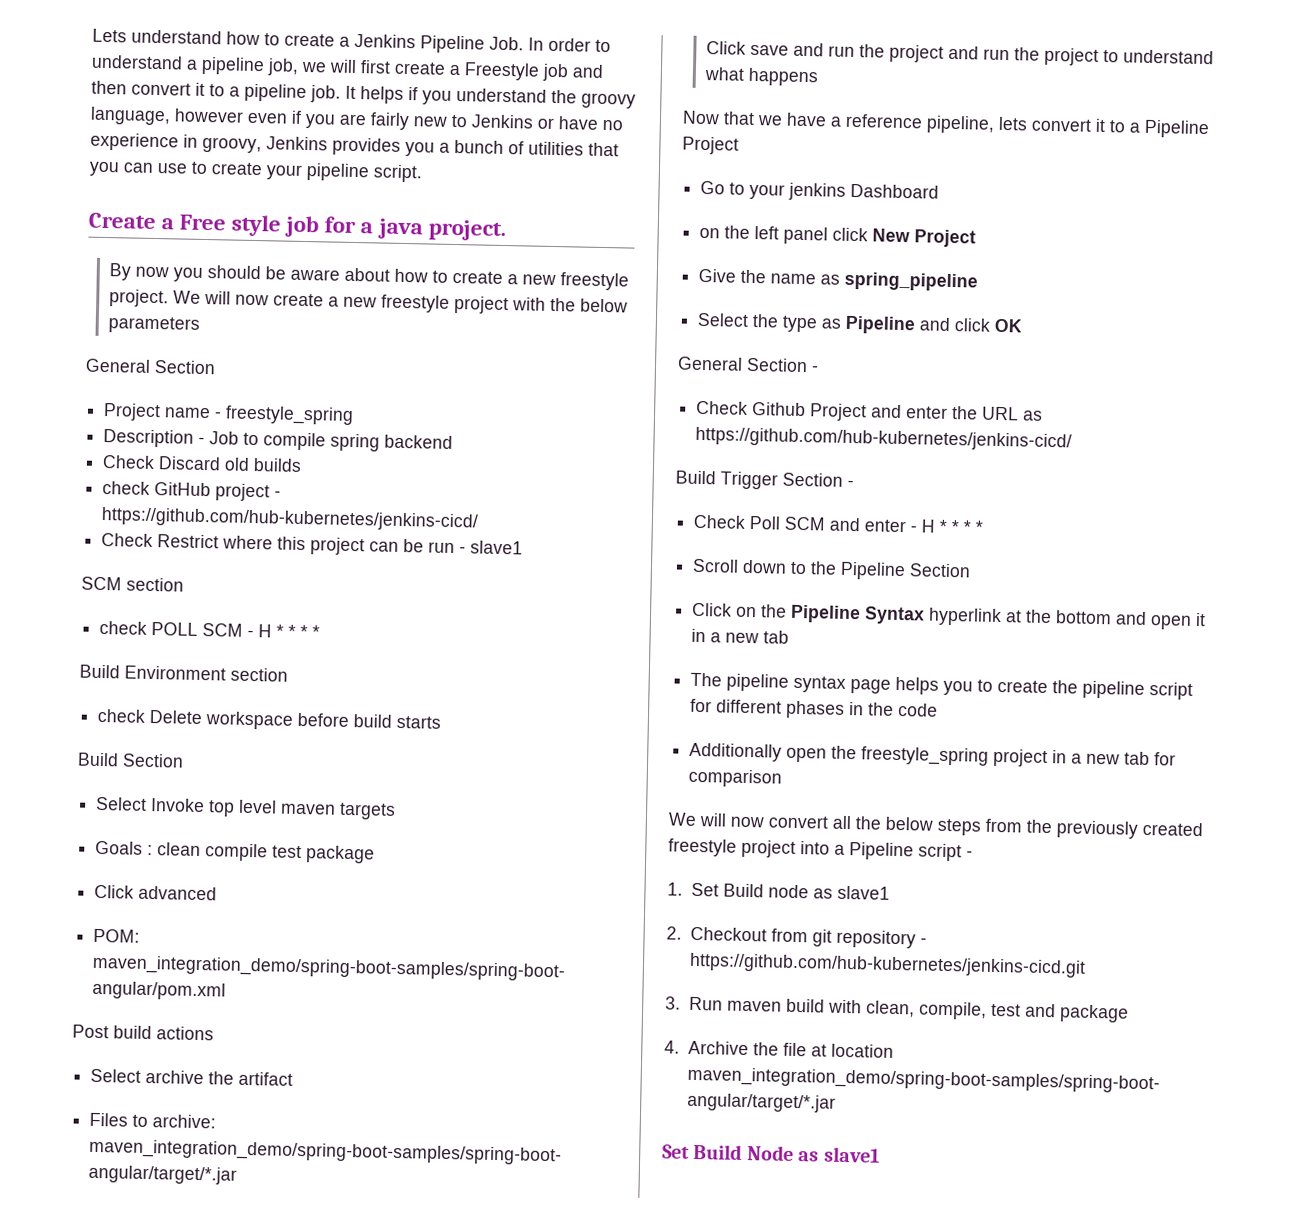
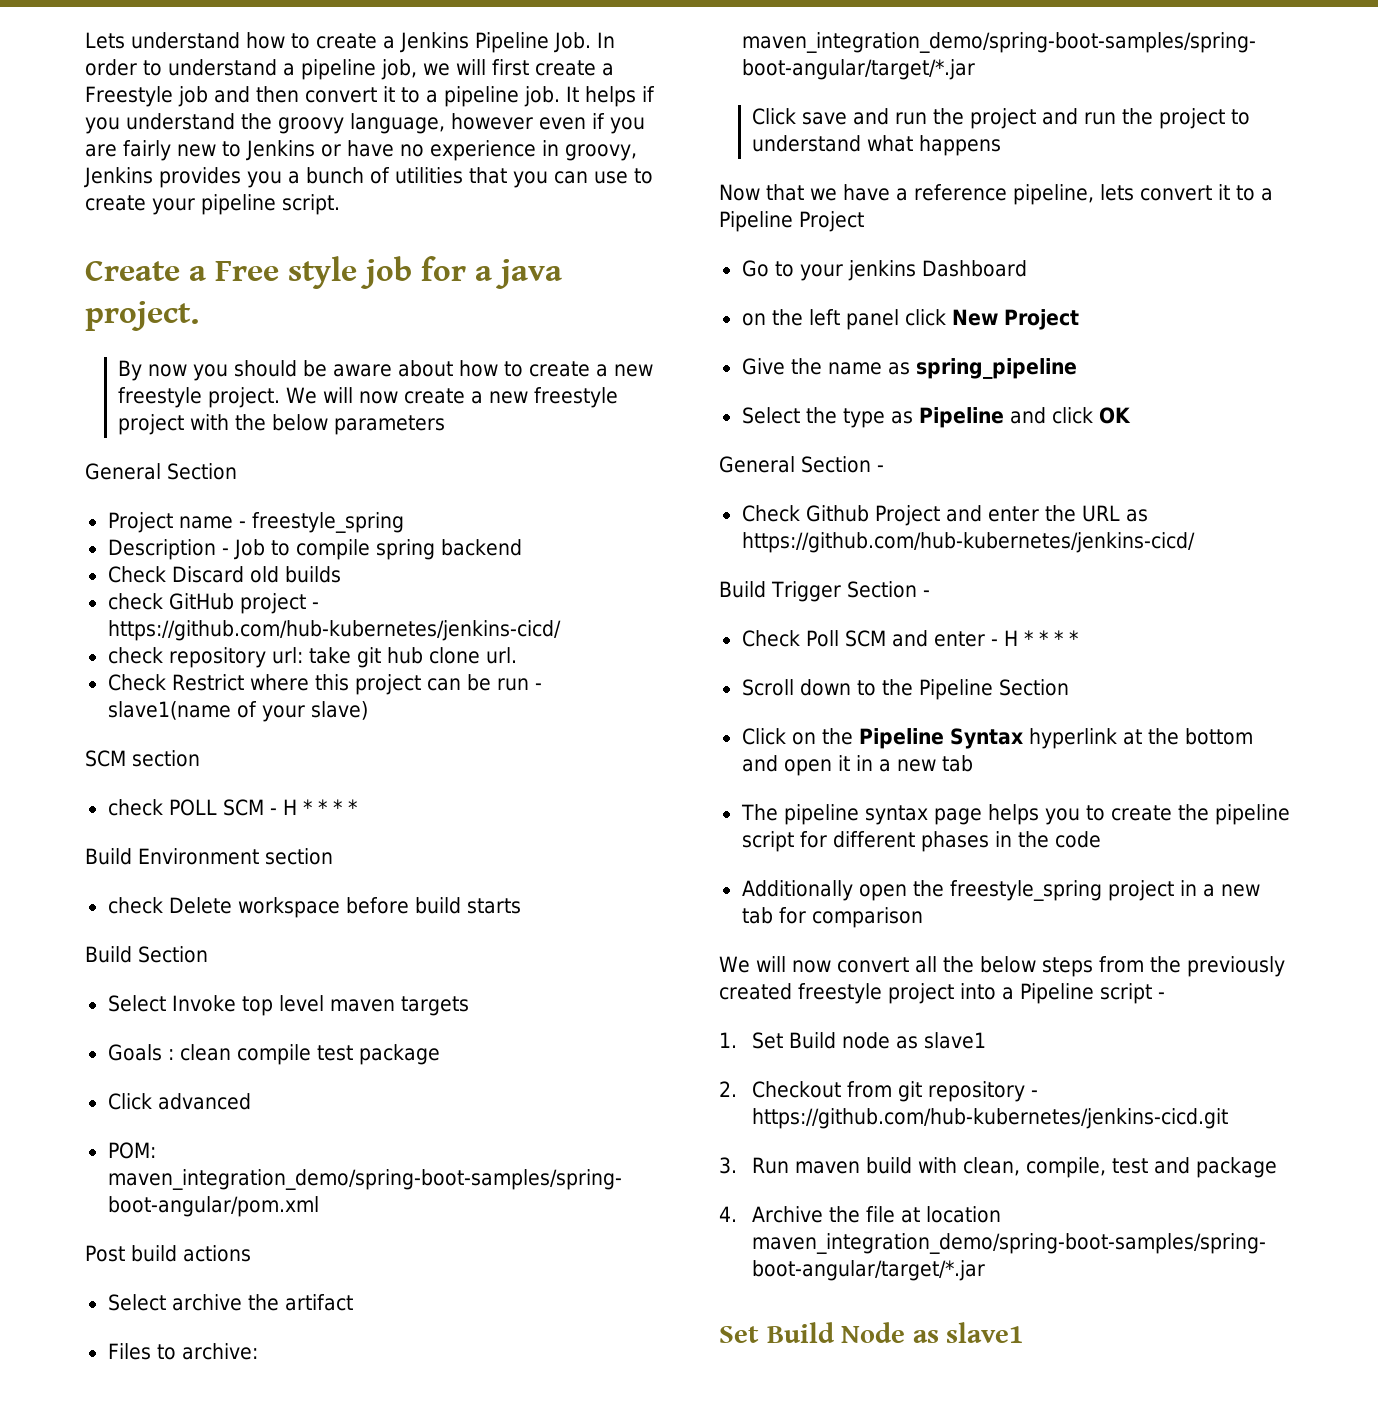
+ check repository url: take git hub clone url.
- Check Restrict where this project can be run - slave1
+ Check Restrict where this project can be run - slave1(name of your slave)

